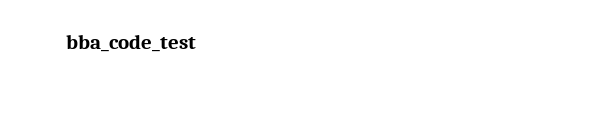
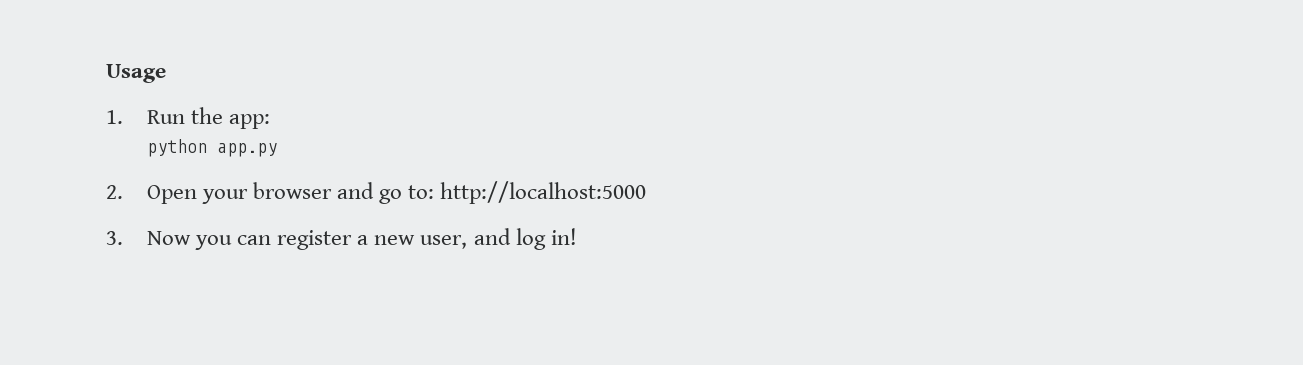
- bba_code_test
+ Usage
+ 1. Run the app:
+ python app.py
+ 2. Open your browser and go to: http://localhost:5000
+ 3. Now you can register a new user, and log in!

